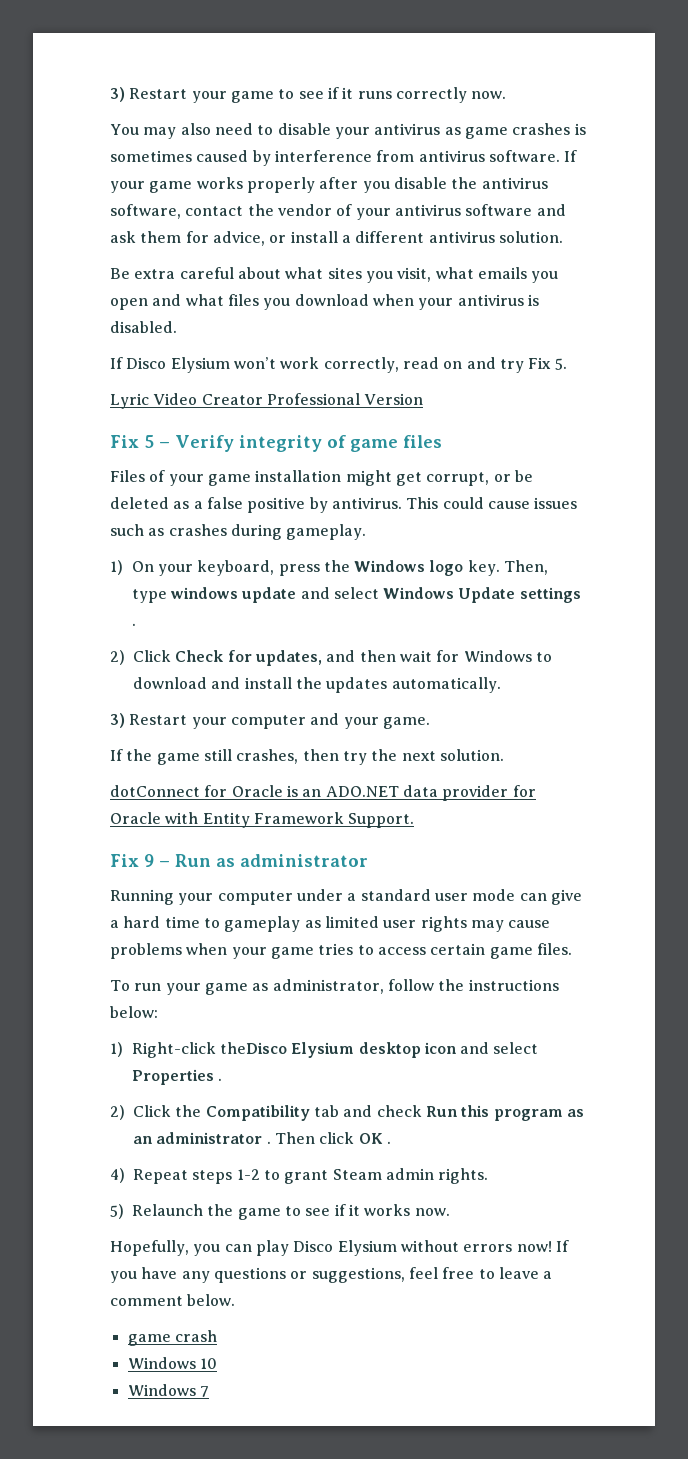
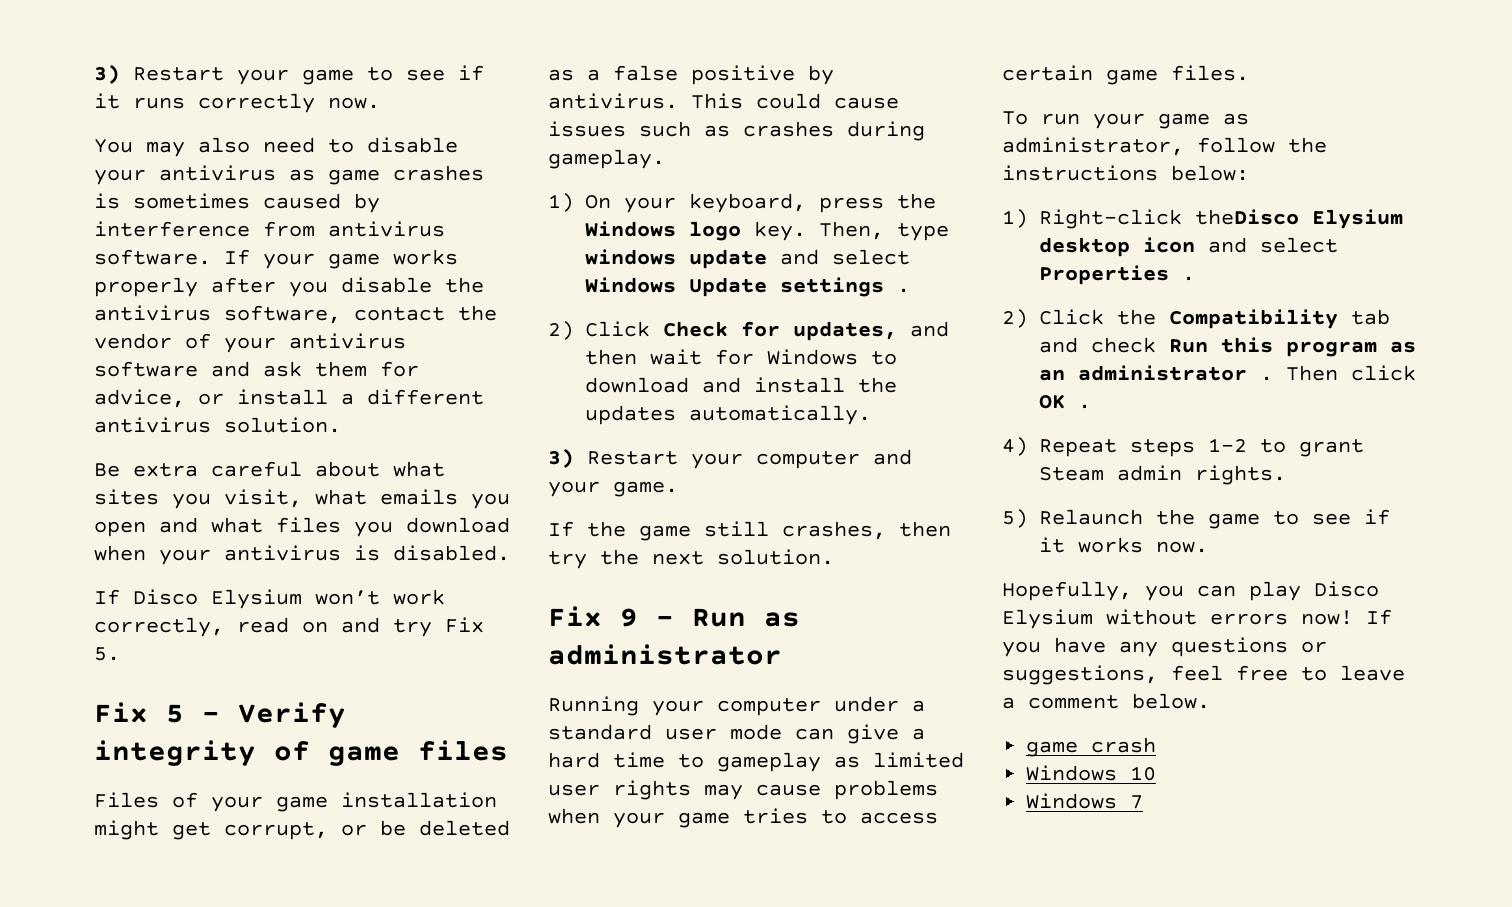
- Lyric Video Creator Professional Version
- dotConnect for Oracle is an ADO.NET data provider for Oracle with Entity Framework Support.

